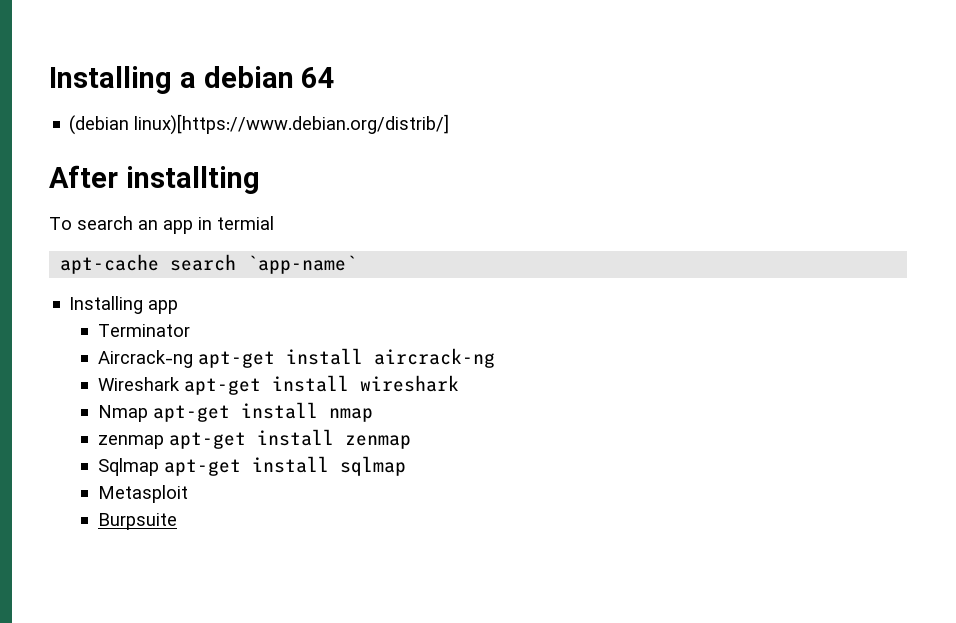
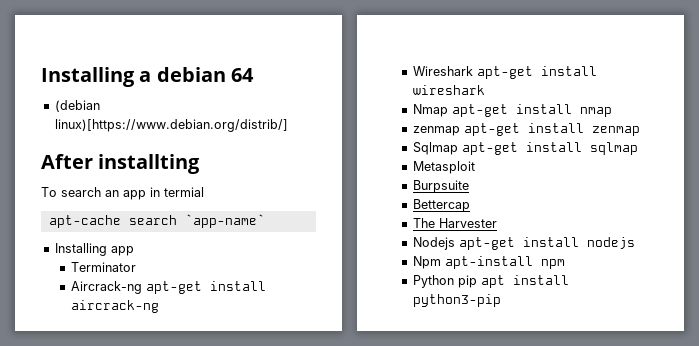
+ Bettercap
+ The Harvester
+ Nodejs apt-get install nodejs
+ Npm apt-install npm
+ Python pip apt install python3-pip

